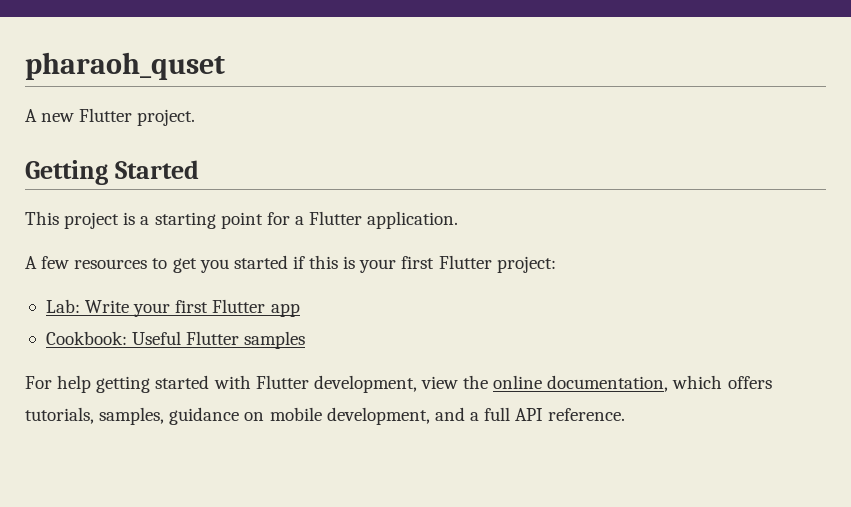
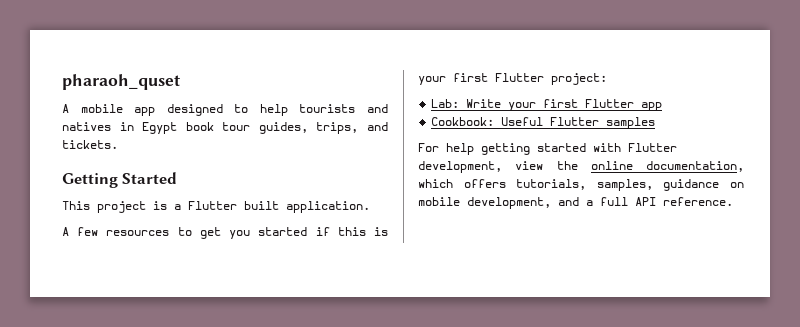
- A new Flutter project.
+ A mobile app designed to help tourists and natives in Egypt book tour guides, trips, and tickets.
- This project is a starting point for a Flutter application.
+ This project is a Flutter built application.

